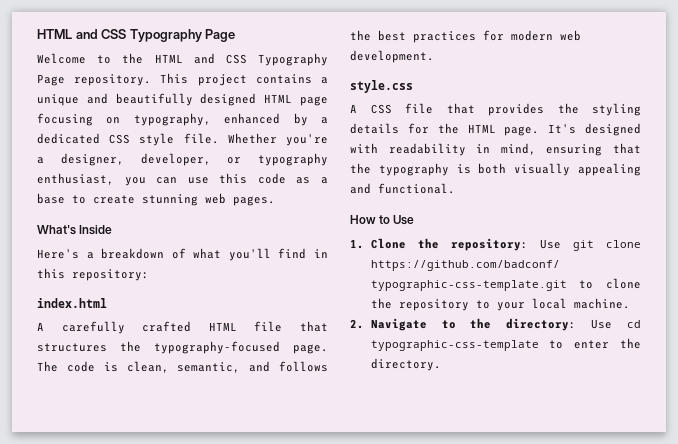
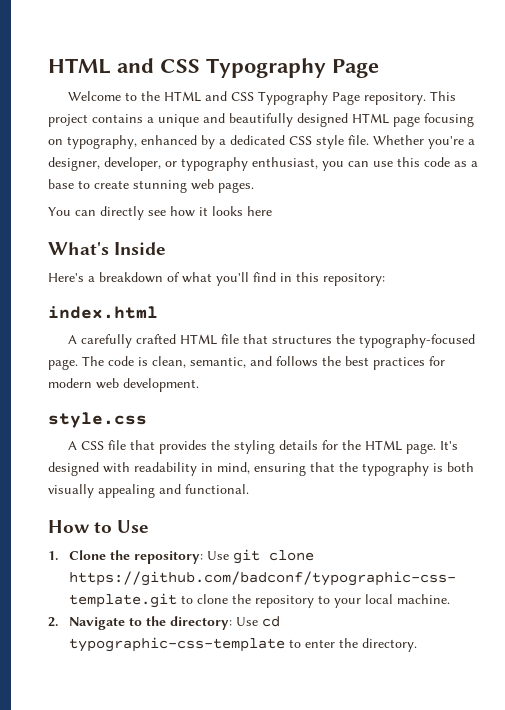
+ You can directly see how it looks here

